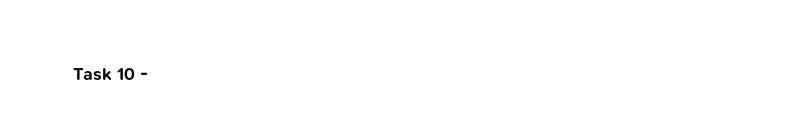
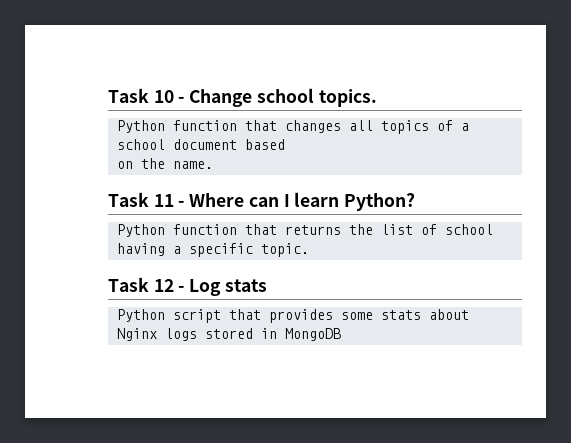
- Task 10 -
+ Task 10 - Change school topics.
+ Python function that changes all topics of a school document based
+ on the name.
+ Task 11 - Where can I learn Python?
+ Python function that returns the list of school having a specific topic.
+ Task 12 - Log stats
+ Python script that provides some stats about Nginx logs stored in MongoDB

